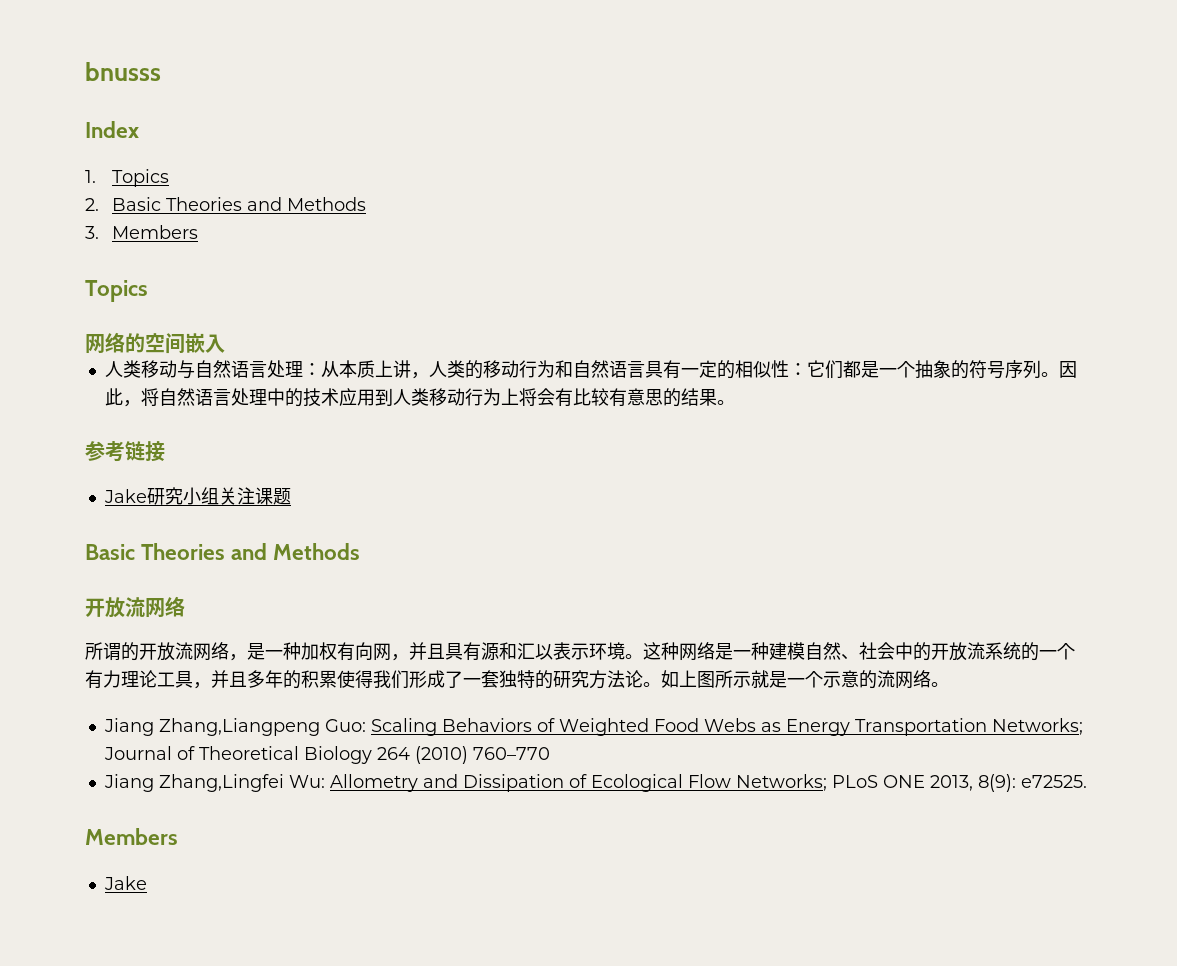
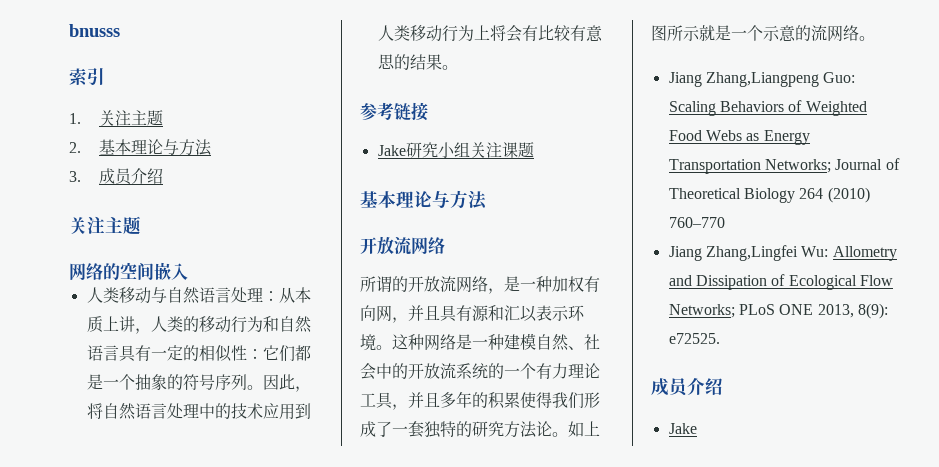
- Index
+ 索引
- 1. Topics
+ 1.关注主题
- 2. Basic Theories and Methods
- 3. Members
- Topics
+ 2.基本理论与方法
+ 3.成员介绍
+ 关注主题
  Jake研究小组关注课题
- Basic Theories and Methods
+ 基本理论与方法
  Jiang Zhang,Lingfei Wu: Allometry and Dissipation of Ecological Flow Networks; PLoS ONE 2013, 8(9): e72525.
- Members
+ 成员介绍

